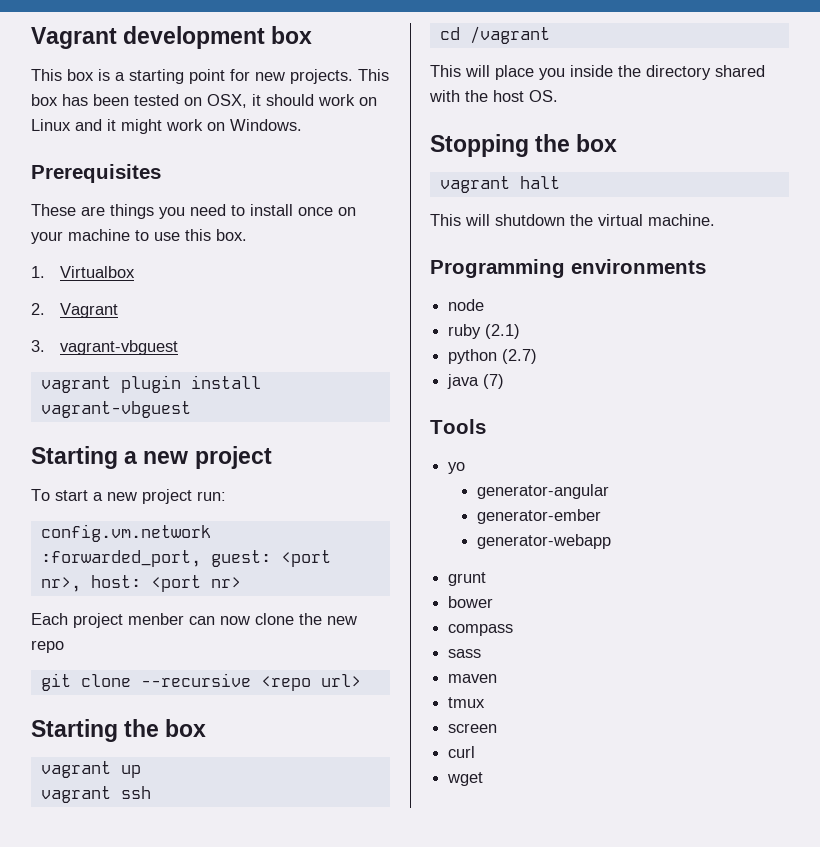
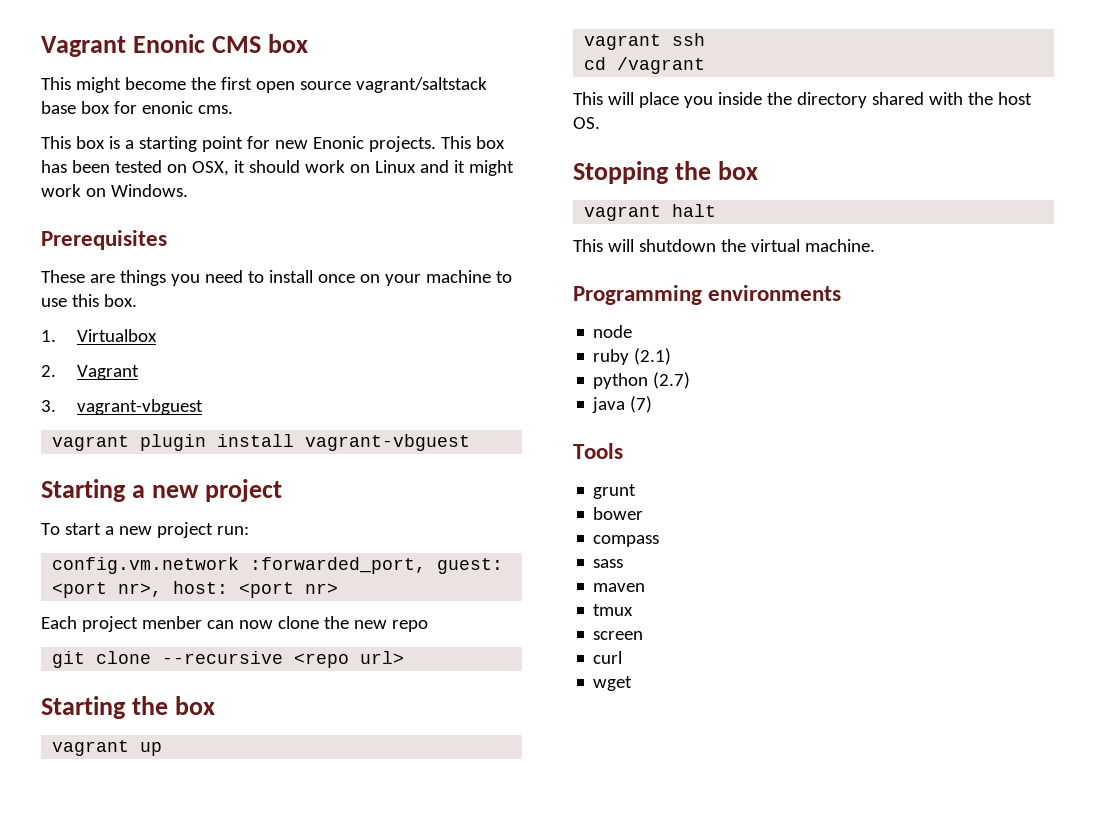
- Vagrant development box
+ Vagrant Enonic CMS box
+ This might become the first open source vagrant/saltstack base box for enonic cms.
- This box is a starting point for new projects.
+ This box is a starting point for new Enonic projects.
- yo
- generator-angular
- generator-ember
- generator-webapp

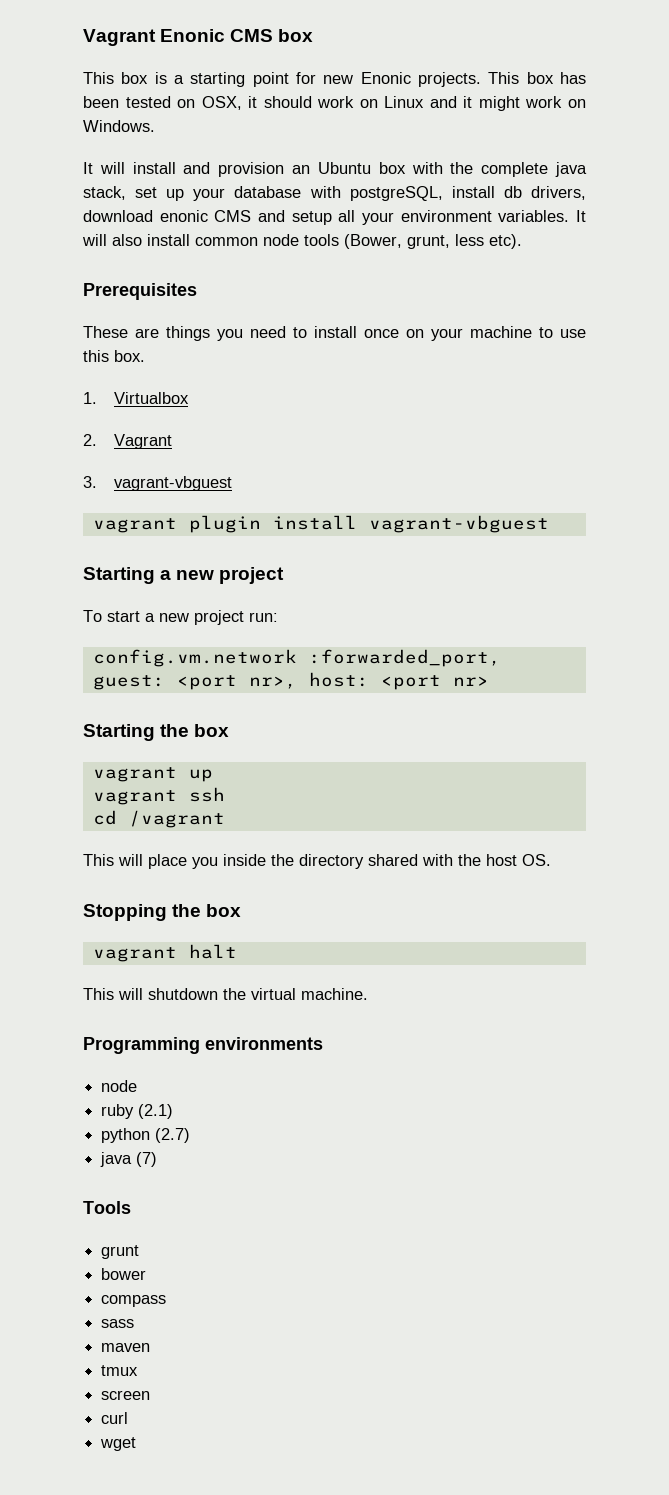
- This might become the first open source vagrant/saltstack base box for enonic cms.
+ It will install and provision an Ubuntu box with the complete java stack, set up your database with postgreSQL, install db drivers, download enonic CMS and setup all your environment variables. It will also install common node tools (Bower, grunt, less etc).
- Each project menber can now clone the new repo
- git clone --recursive <repo url>

